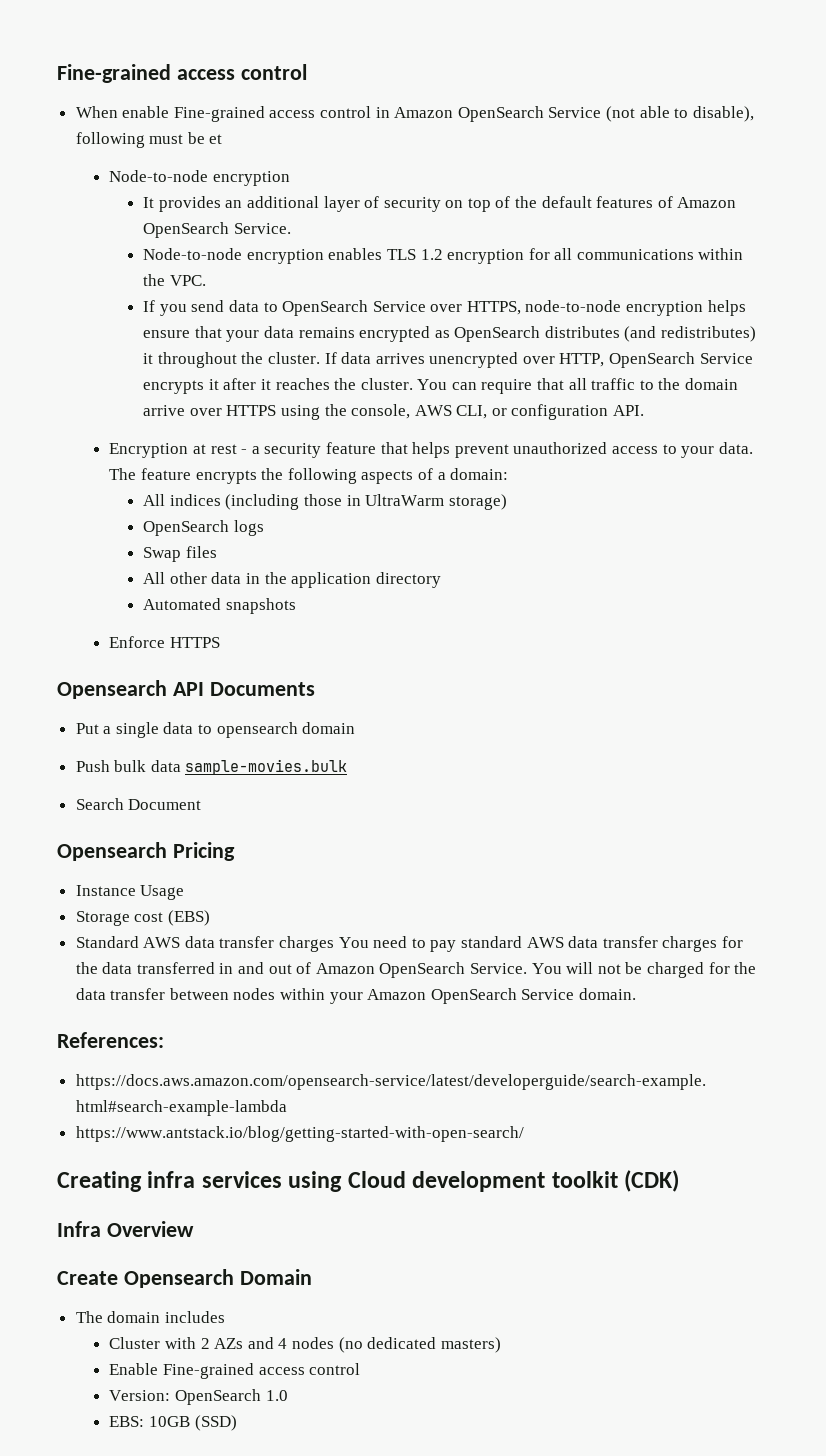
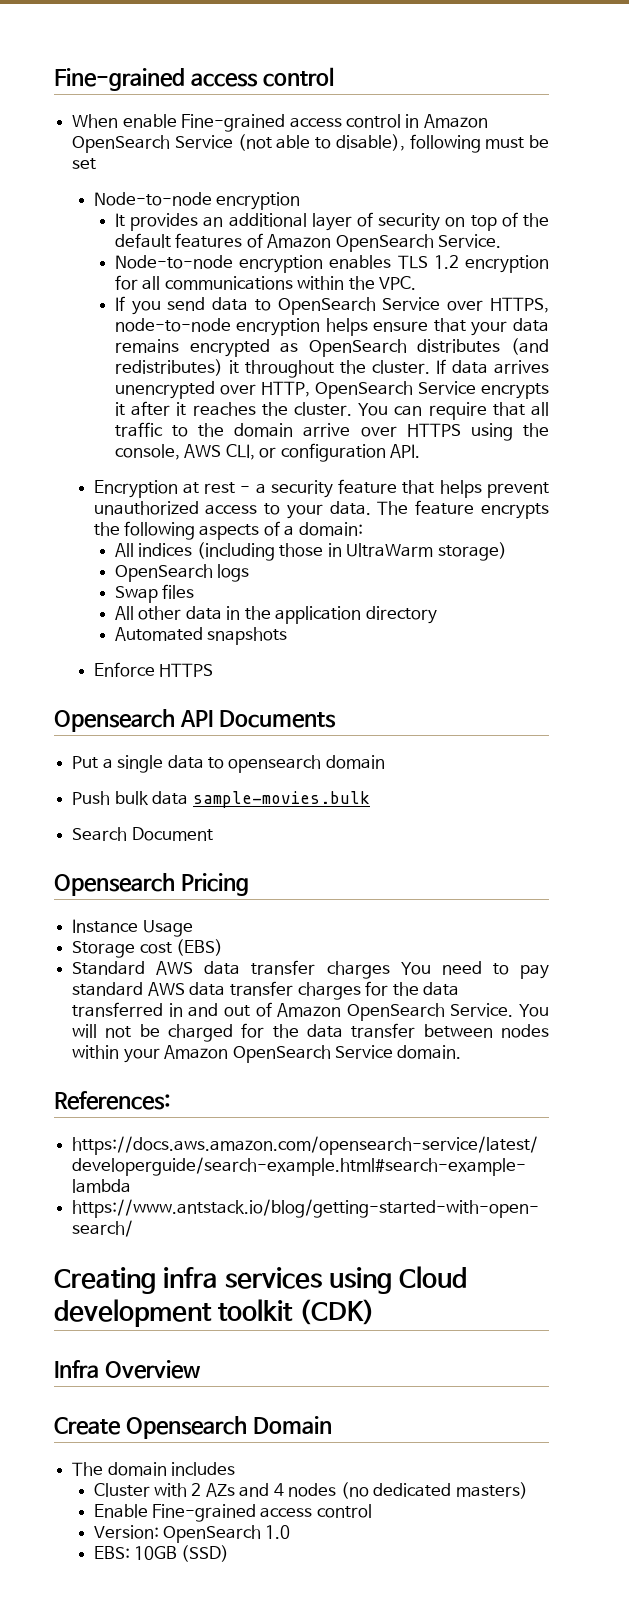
- When enable Fine-grained access control in Amazon OpenSearch Service (not able to disable), following must be et
+ When enable Fine-grained access control in Amazon OpenSearch Service (not able to disable), following must be set

